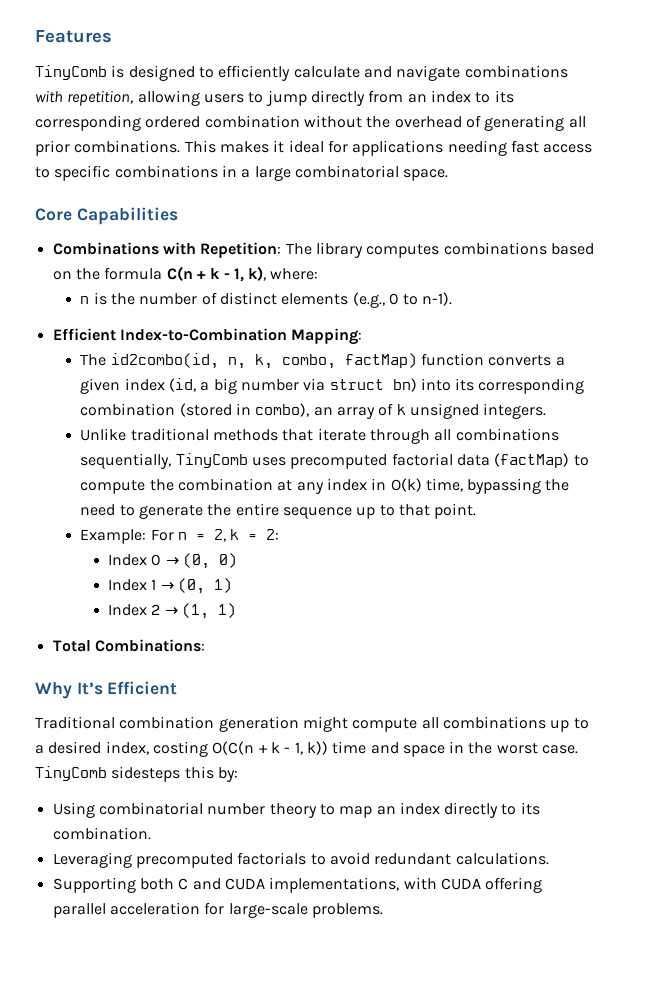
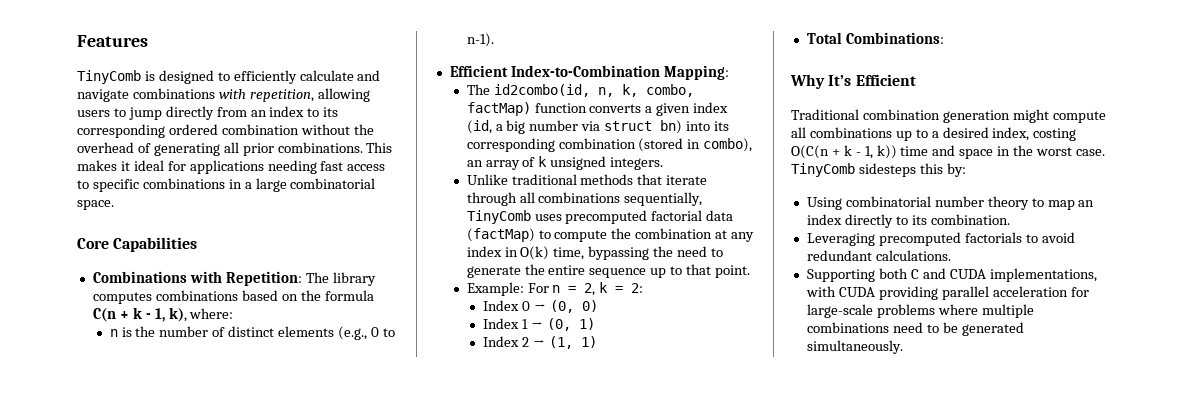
- Supporting both C and CUDA implementations, with CUDA offering parallel acceleration for large-scale problems.
+ Supporting both C and CUDA implementations, with CUDA providing parallel acceleration for large-scale problems where multiple combinations need to be generated simultaneously.

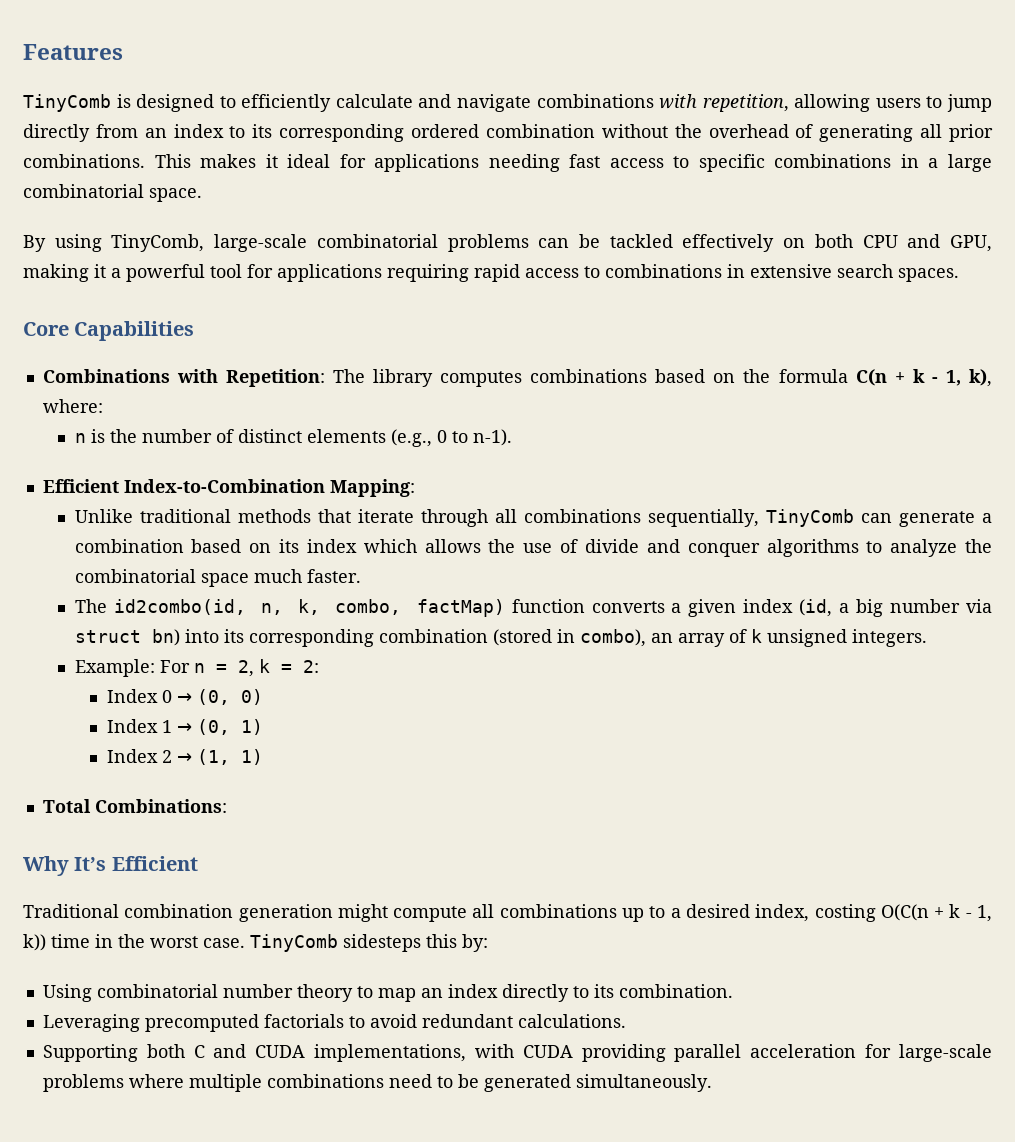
+ By using TinyComb, large-scale combinatorial problems can be tackled effectively on both CPU and GPU, making it a powerful tool for applications requiring rapid access to combinations in extensive search spaces.
+ Unlike traditional methods that iterate through all combinations sequentially, TinyComb can generate a combination based on its index which allows the use of divide and conquer algorithms to analyze the combinatorial space much faster.
- Unlike traditional methods that iterate through all combinations sequentially, TinyComb uses precomputed factorial data (factMap) to compute the combination at any index in O(k) time, bypassing the need to generate the entire sequence up to that point.
- Traditional combination generation might compute all combinations up to a desired index, costing O(C(n + k - 1, k)) time and space in the worst case.
+ Traditional combination generation might compute all combinations up to a desired index, costing O(C(n + k - 1, k)) time in the worst case.

